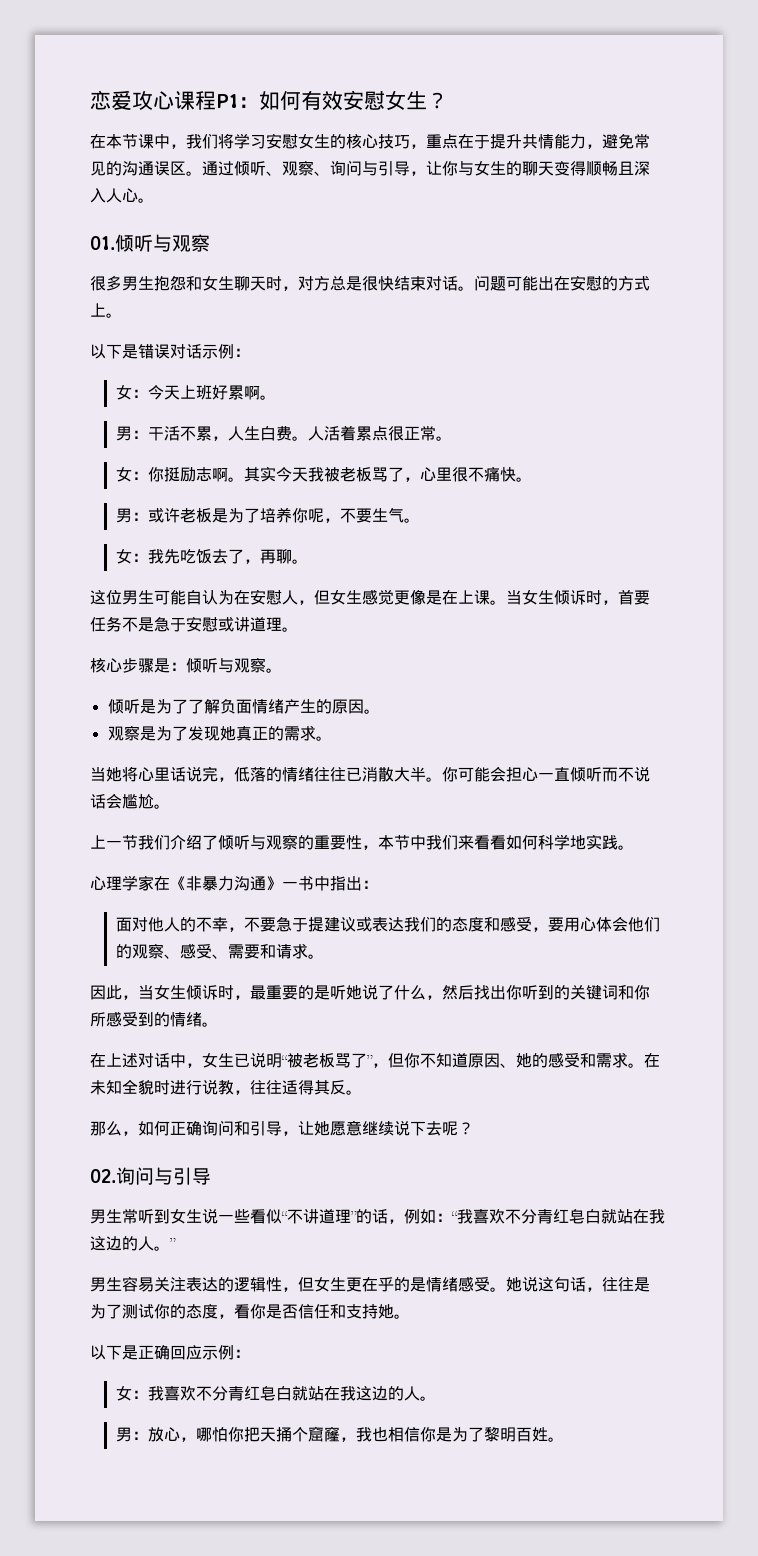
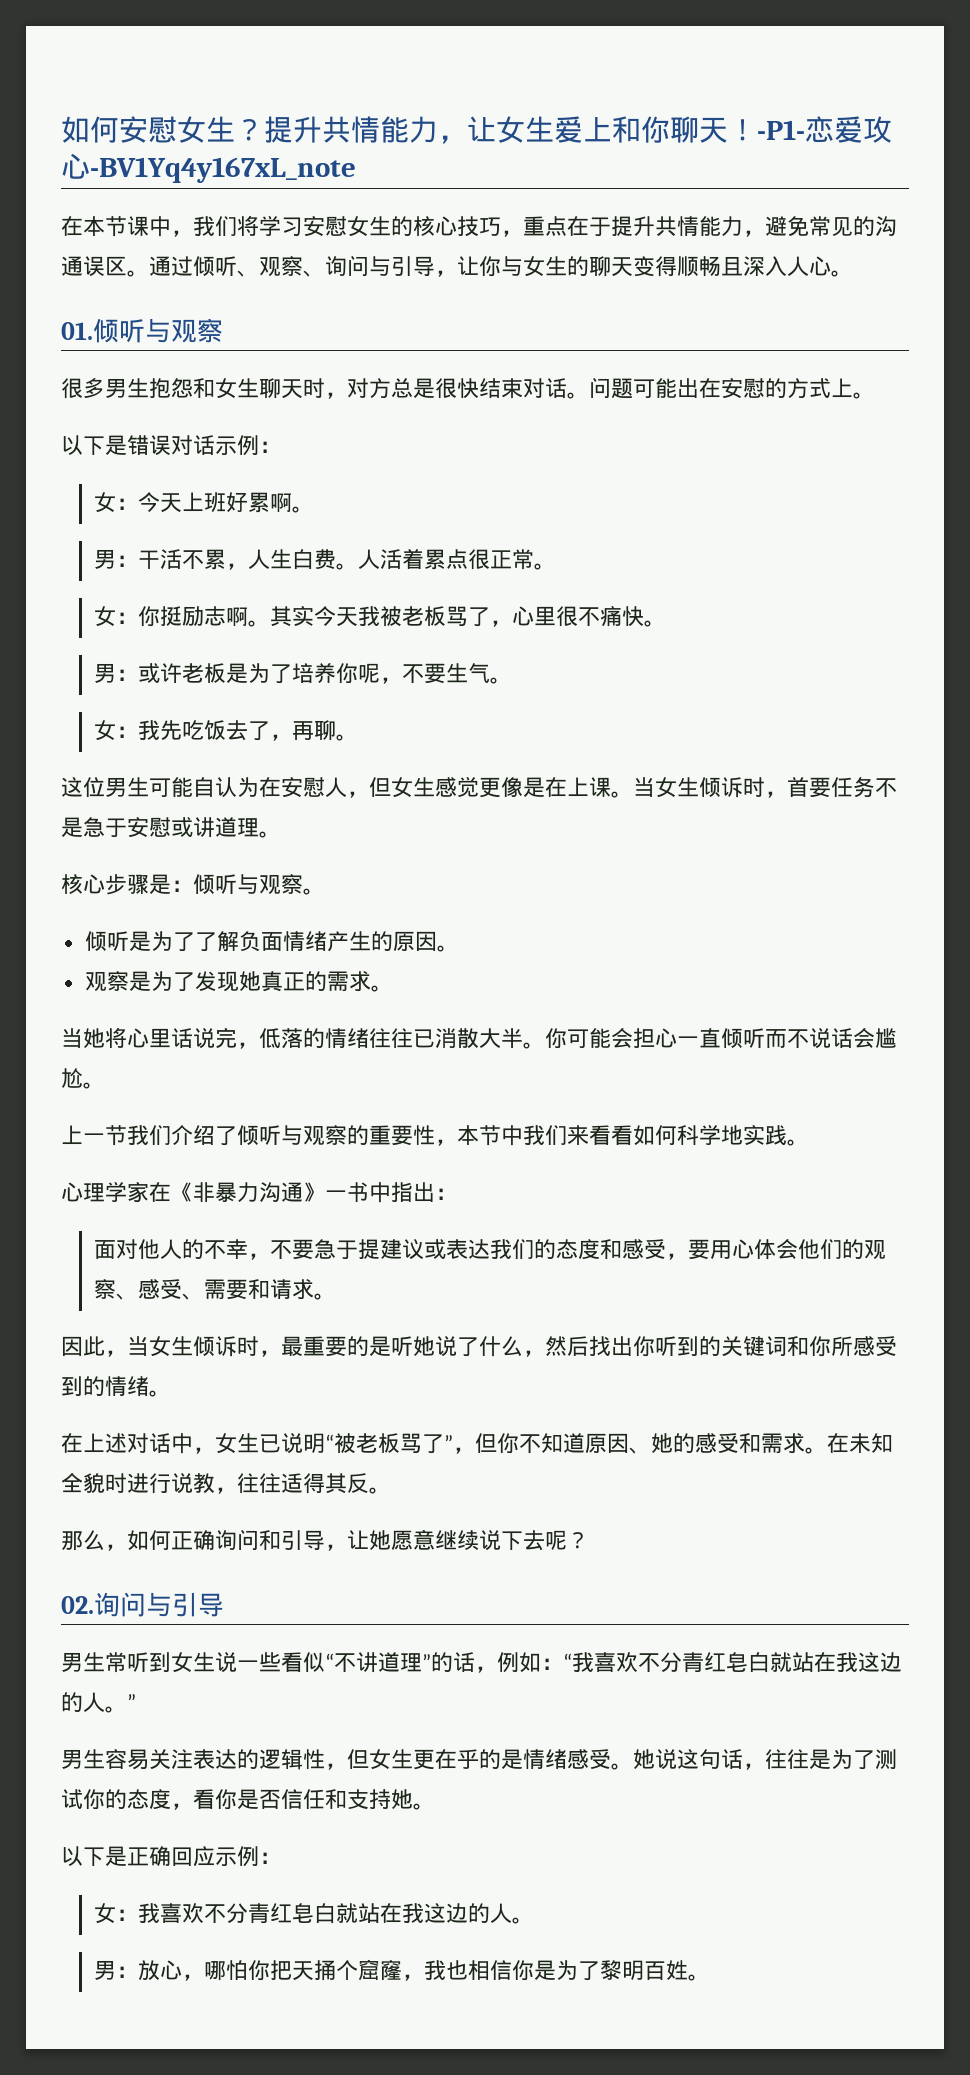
- 恋爱攻心课程P1：如何有效安慰女生？
+ 如何安慰女生？提升共情能力，让女生爱上和你聊天！-P1-恋爱攻心-BV1Yq4y167xL_note

